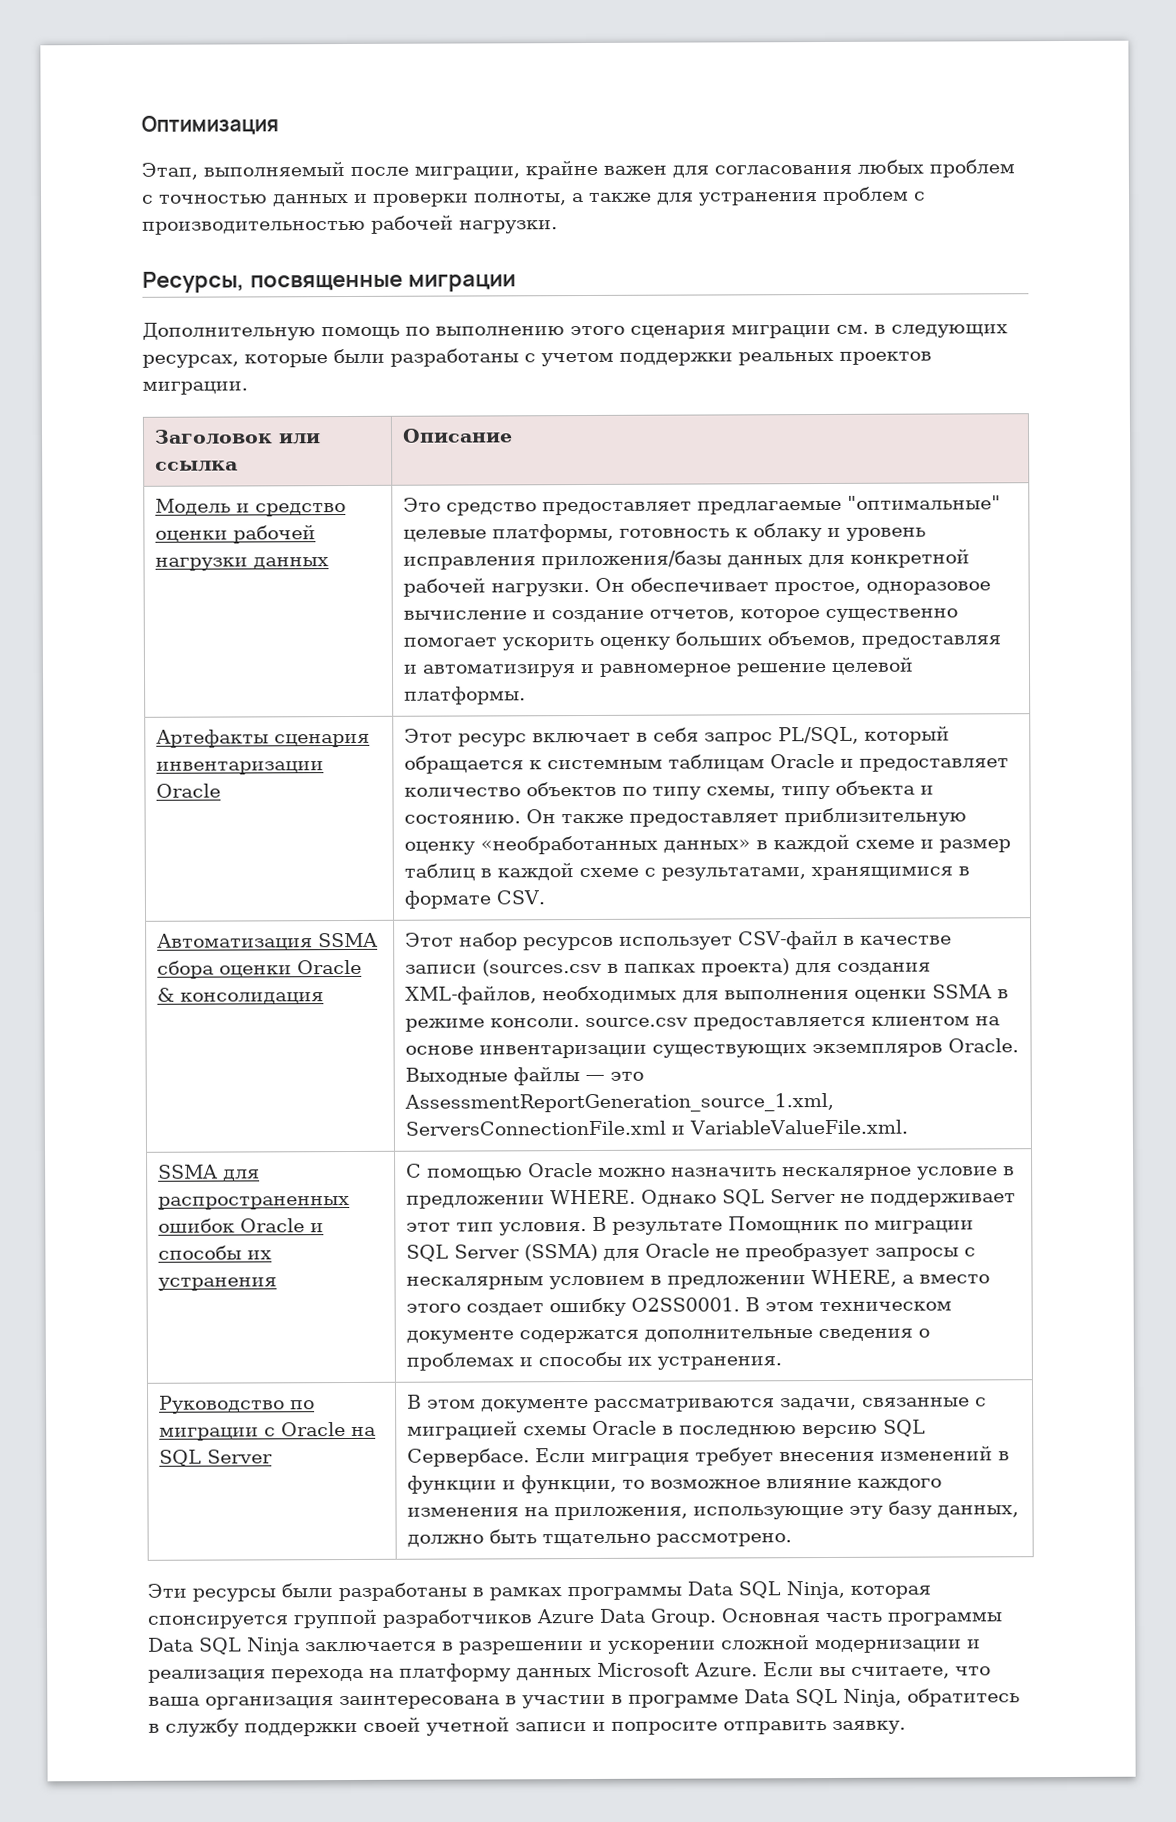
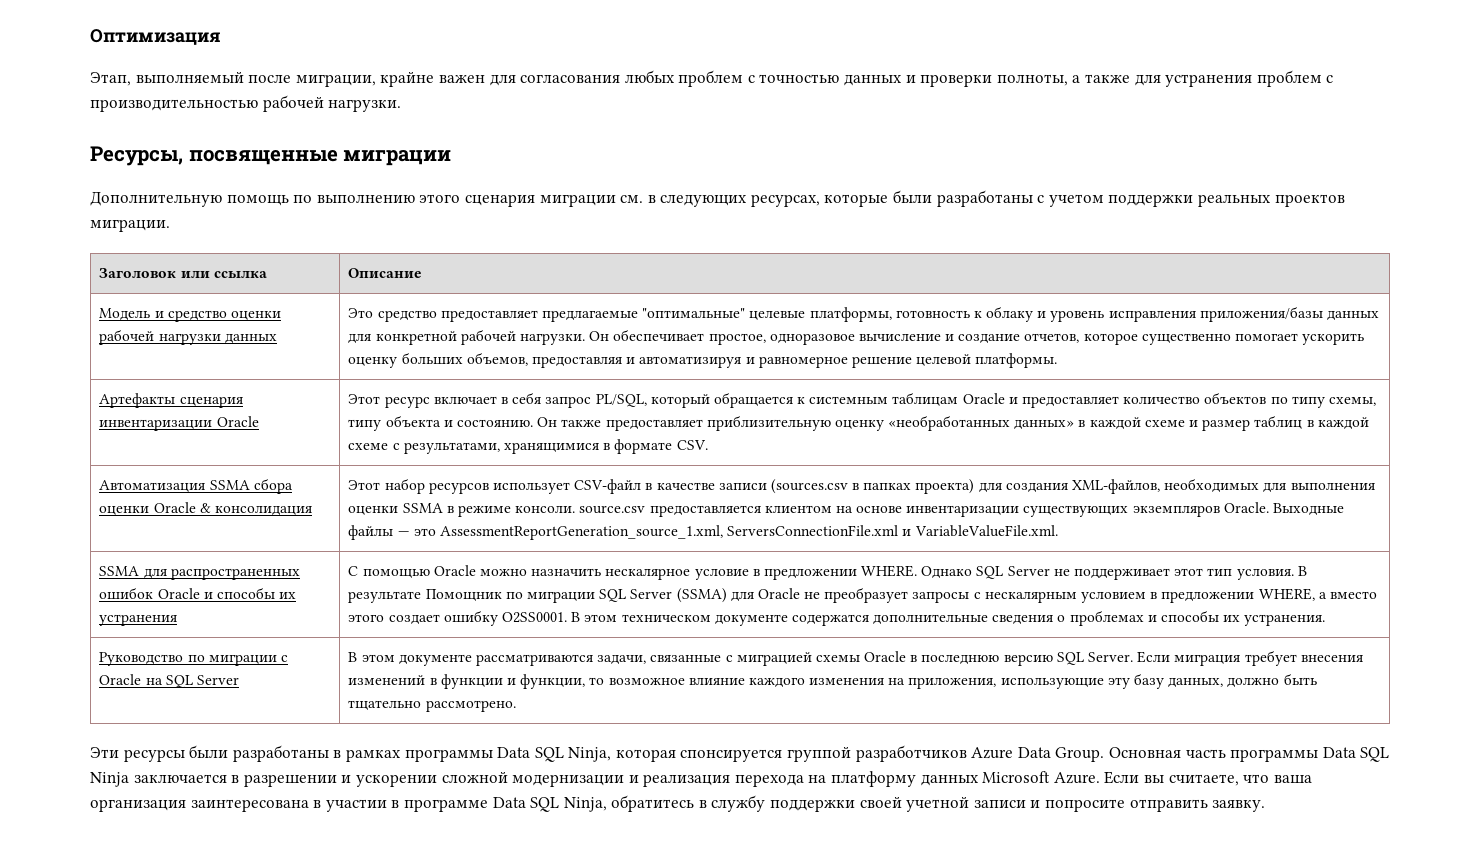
- В этом документе рассматриваются задачи, связанные с миграцией схемы Oracle в последнюю версию SQL Сервербасе.
+ В этом документе рассматриваются задачи, связанные с миграцией схемы Oracle в последнюю версию SQL Server.

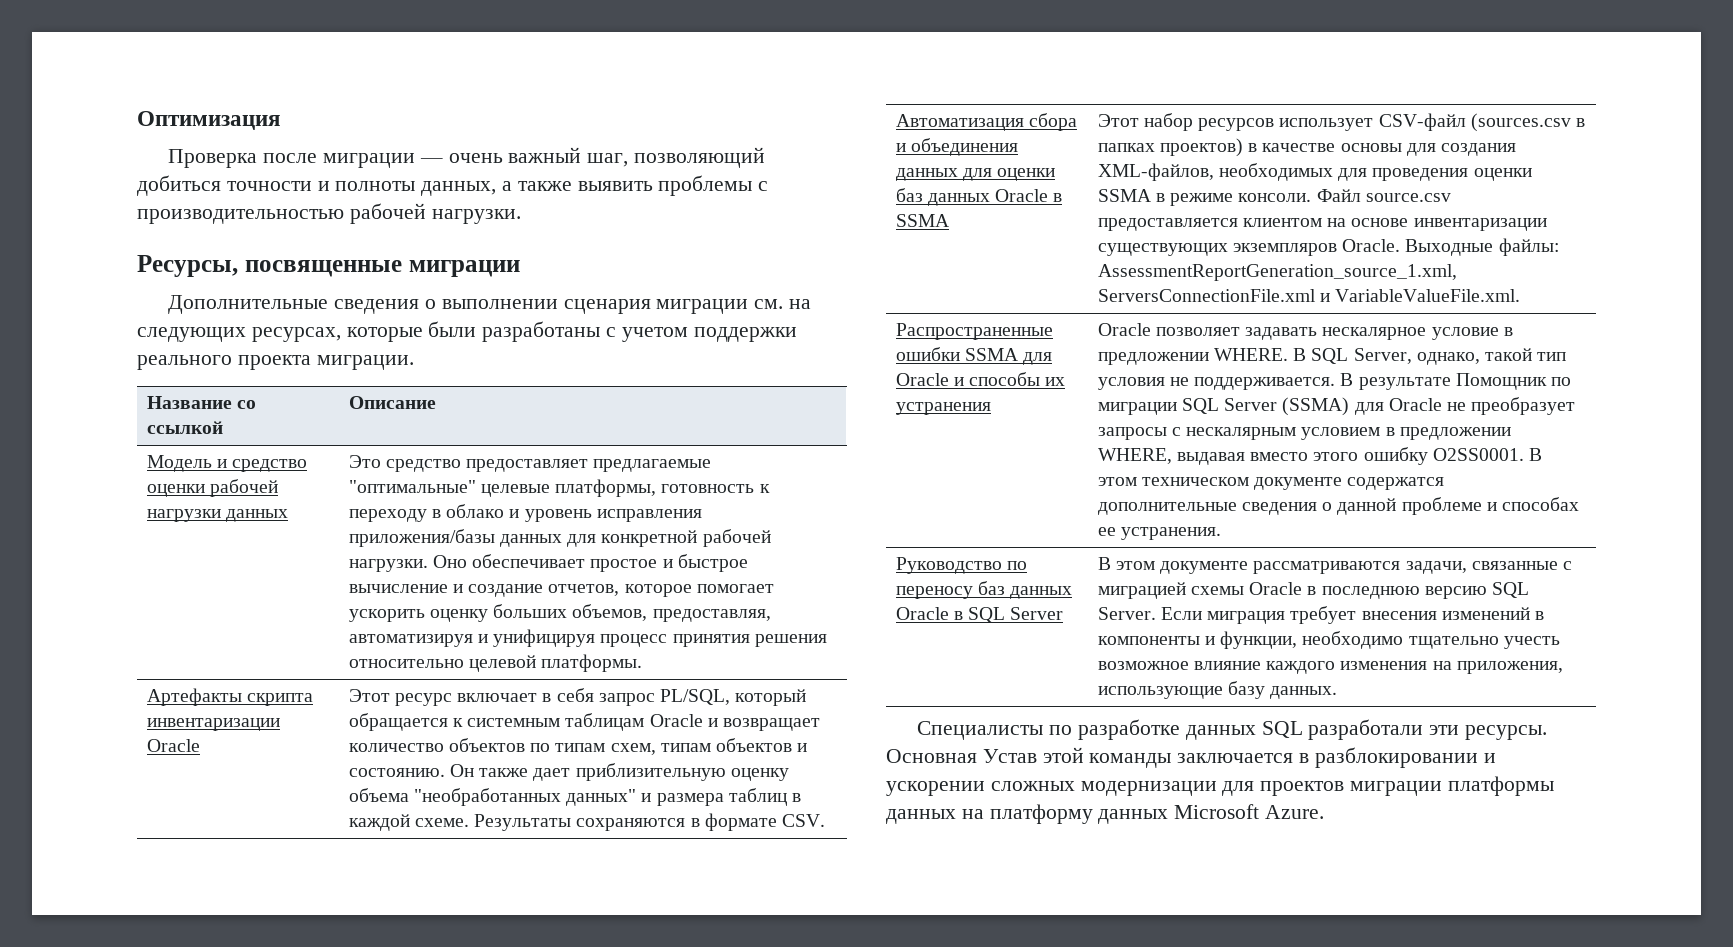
- Этап, выполняемый после миграции, крайне важен для согласования любых проблем с точностью данных и проверки полноты, а также для устранения проблем с производительностью рабочей нагрузки.
+ Проверка после миграции — очень важный шаг, позволяющий добиться точности и полноты данных, а также выявить проблемы с производительностью рабочей нагрузки.
- Дополнительную помощь по выполнению этого сценария миграции см. в следующих ресурсах, которые были разработаны с учетом поддержки реальных проектов миграции.
+ Дополнительные сведения о выполнении сценария миграции см. на следующих ресурсах, которые были разработаны с учетом поддержки реального проекта миграции.
- Заголовок или ссылка | Описание
+ Название со ссылкой | Описание
- Это средство предоставляет предлагаемые "оптимальные" целевые платформы, готовность к облаку и уровень исправления приложения/базы данных для конкретной рабочей нагрузки.
+ Это средство предоставляет предлагаемые "оптимальные" целевые платформы, готовность к переходу в облако и уровень исправления приложения/базы данных для конкретной рабочей нагрузки.
- Он обеспечивает простое, одноразовое вычисление и создание отчетов, которое существенно помогает ускорить оценку больших объемов, предоставляя и автоматизируя и равномерное решение целевой платформы.
+ Оно обеспечивает простое и быстрое вычисление и создание отчетов, которое помогает ускорить оценку больших объемов, предоставляя, автоматизируя и унифицируя процесс принятия решения относительно целевой платформы.
- Артефакты сценария инвентаризации Oracle
+ Артефакты скрипта инвентаризации Oracle
- Этот ресурс включает в себя запрос PL/SQL, который обращается к системным таблицам Oracle и предоставляет количество объектов по типу схемы, типу объекта и состоянию.
+ Этот ресурс включает в себя запрос PL/SQL, который обращается к системным таблицам Oracle и возвращает количество объектов по типам схем, типам объектов и состоянию.
- Он также предоставляет приблизительную оценку «необработанных данных» в каждой схеме и размер таблиц в каждой схеме с результатами, хранящимися в формате CSV.
- Автоматизация SSMA сбора оценки Oracle & консолидация
+ Он также дает приблизительную оценку объема "необработанных данных" и размера таблиц в каждой схеме. Результаты сохраняются в формате CSV.
+ Автоматизация сбора и объединения данных для оценки баз данных Oracle в SSMA
- Этот набор ресурсов использует CSV-файл в качестве записи (sources.csv в папках проекта) для создания XML-файлов, необходимых для выполнения оценки SSMA в режиме консоли. source.csv предоставляется клиентом на основе инвентаризации существующих экземпляров Oracle.
+ Этот набор ресурсов использует CSV-файл (sources.csv в папках проектов) в качестве основы для создания XML-файлов, необходимых для проведения оценки SSMA в режиме консоли. Файл source.csv предоставляется клиентом на основе инвентаризации существующих экземпляров Oracle.
- Выходные файлы — это AssessmentReportGeneration_source_1.xml, ServersConnectionFile.xml и VariableValueFile.xml.
+ Выходные файлы: AssessmentReportGeneration_source_1.xml, ServersConnectionFile.xml и VariableValueFile.xml.
- SSMA для распространенных ошибок Oracle и способы их устранения
+ Распространенные ошибки SSMA для Oracle и способы их устранения
- С помощью Oracle можно назначить нескалярное условие в предложении WHERE.
+ Oracle позволяет задавать нескалярное условие в предложении WHERE.
- Однако SQL Server не поддерживает этот тип условия.
+ В SQL Server, однако, такой тип условия не поддерживается.
- В результате Помощник по миграции SQL Server (SSMA) для Oracle не преобразует запросы с нескалярным условием в предложении WHERE, а вместо этого создает ошибку O2SS0001.
+ В результате Помощник по миграции SQL Server (SSMA) для Oracle не преобразует запросы с нескалярным условием в предложении WHERE, выдавая вместо этого ошибку O2SS0001.
- В этом техническом документе содержатся дополнительные сведения о проблемах и способы их устранения.
- Руководство по миграции с Oracle на SQL Server
+ В этом техническом документе содержатся дополнительные сведения о данной проблеме и способах ее устранения.
+ Руководство по переносу баз данных Oracle в SQL Server
- Если миграция требует внесения изменений в функции и функции, то возможное влияние каждого изменения на приложения, использующие эту базу данных, должно быть тщательно рассмотрено.
- Эти ресурсы были разработаны в рамках программы Data SQL Ninja, которая спонсируется группой разработчиков Azure Data Group. Основная часть программы Data SQL Ninja заключается в разрешении и ускорении сложной модернизации и реализация перехода на платформу данных Microsoft Azure. Если вы считаете, что ваша организация заинтересована в участии в программе Data SQL Ninja, обратитесь в службу поддержки своей учетной записи и попросите отправить заявку.
+ Если миграция требует внесения изменений в компоненты и функции, необходимо тщательно учесть возможное влияние каждого изменения на приложения, использующие базу данных.
+ Специалисты по разработке данных SQL разработали эти ресурсы. Основная Устав этой команды заключается в разблокировании и ускорении сложных модернизации для проектов миграции платформы данных на платформу данных Microsoft Azure.

